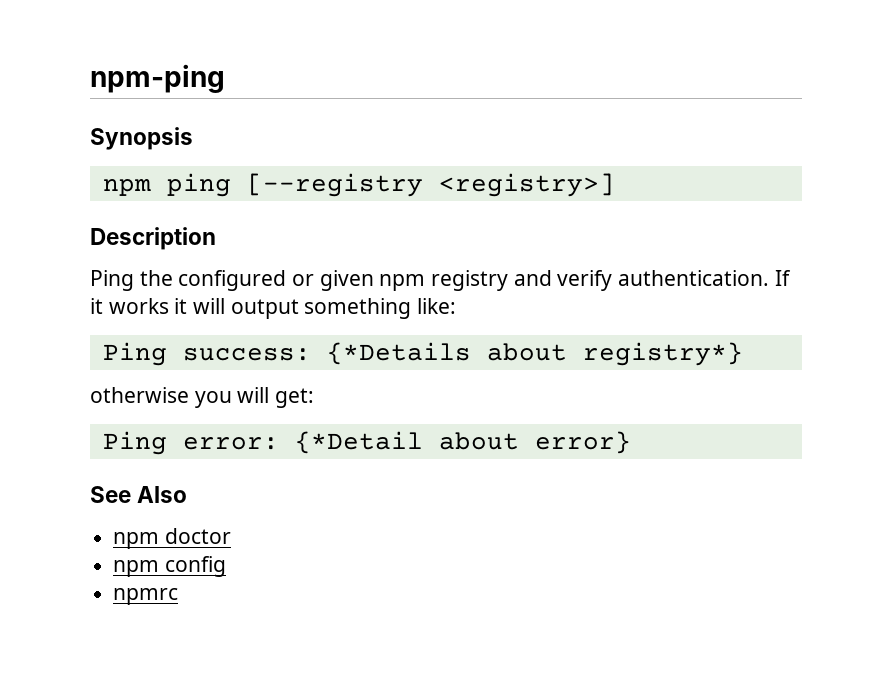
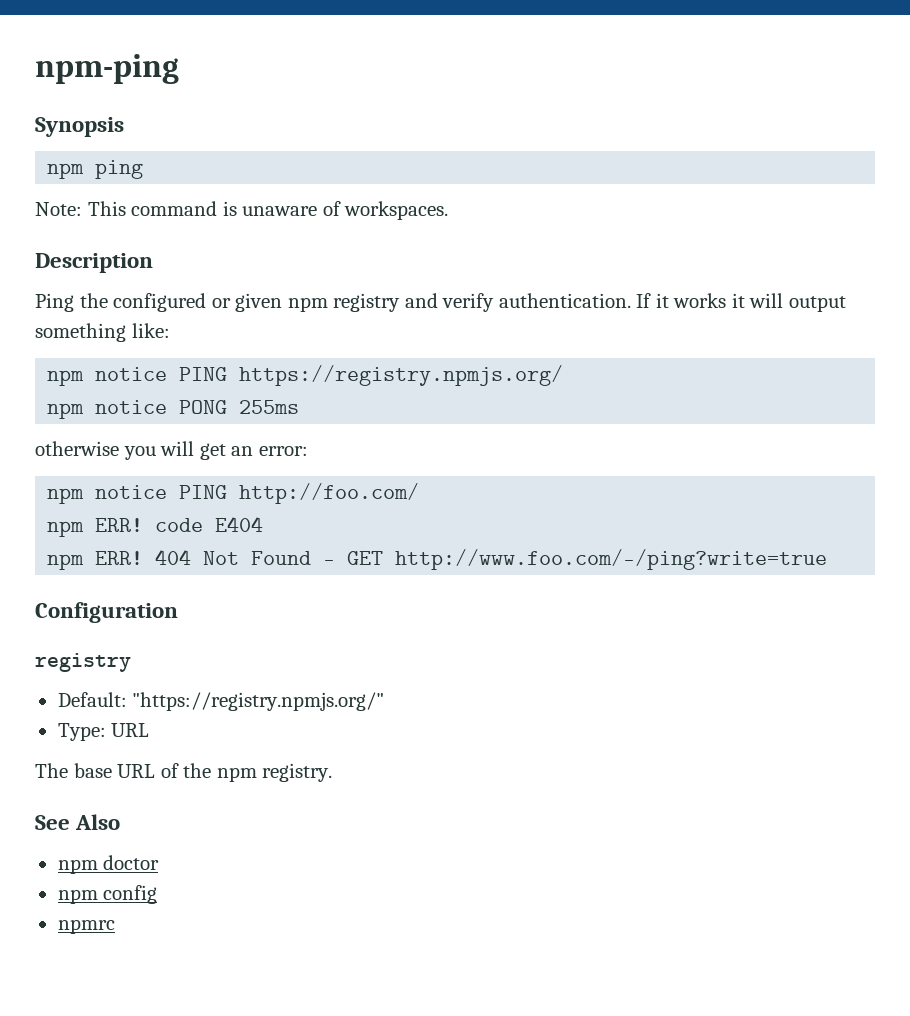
- npm ping [--registry <registry>]
+ npm ping
+ Note: This command is unaware of workspaces.
- Ping success: {*Details about registry*}
- otherwise you will get:
- Ping error: {*Detail about error}
+ npm notice PING https://registry.npmjs.org/
+ npm notice PONG 255ms
+ otherwise you will get an error:
+ npm notice PING http://foo.com/
+ npm ERR! code E404
+ npm ERR! 404 Not Found - GET http://www.foo.com/-/ping?write=true
+ Configuration
+ registry
+ Default: "https://registry.npmjs.org/"
+ Type: URL
+ The base URL of the npm registry.

